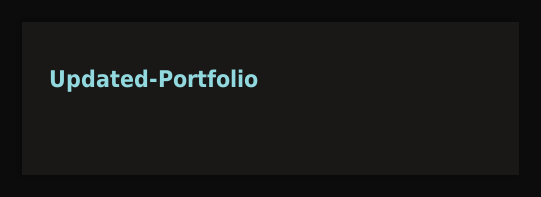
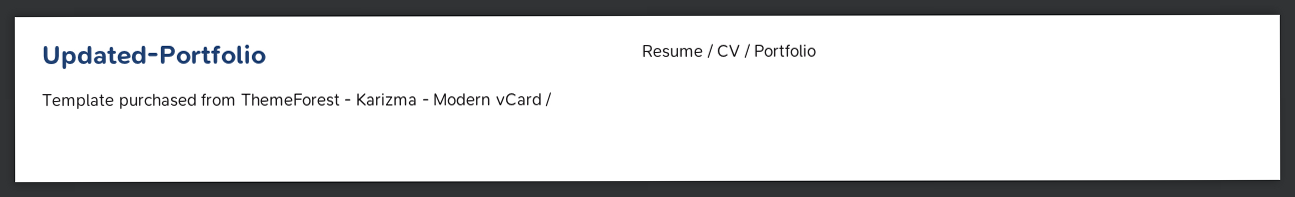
+ Template purchased from ThemeForest - Karizma - Modern vCard / Resume / CV / Portfolio

